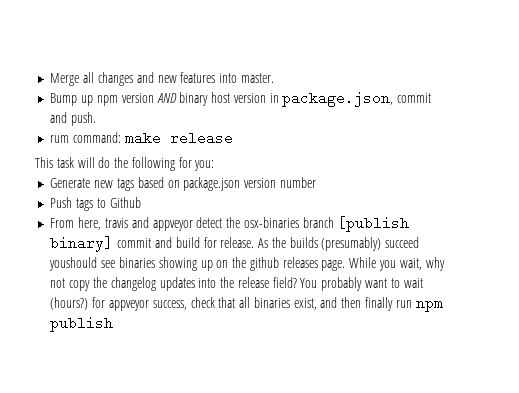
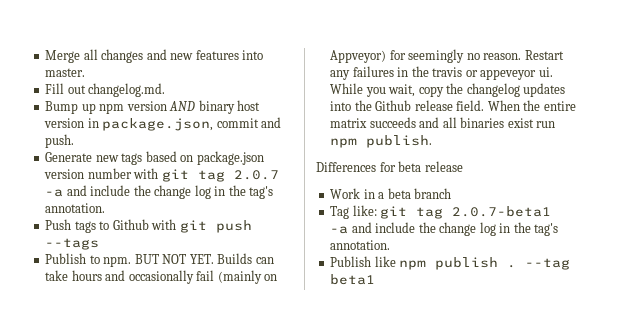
+ Fill out changelog.md.
- rum command: make release
- This task will do the following for you:
- Generate new tags based on package.json version number
- Push tags to Github
- From here, travis and appveyor detect the osx-binaries branch [publish binary] commit and build for release. As the builds (presumably) succeed youshould see binaries showing up on the github releases page.
+ Generate new tags based on package.json version number with git tag 2.0.7 -a and include the change log in the tag's annotation.
+ Push tags to Github with git push --tags
+ Publish to npm. BUT NOT YET. Builds can take hours and occasionally fail (mainly on Appveyor) for seemingly no reason. Restart any failures in the travis or appeveyor ui.
- While you wait, why not copy the changelog updates into the release field? You probably want to wait (hours?) for appveyor success, check that all binaries exist, and then finally run npm publish
+ While you wait, copy the changelog updates into the Github release field. When the entire matrix succeeds and all binaries exist run npm publish.
+ Differences for beta release
+ Work in a beta branch
+ Tag like: git tag 2.0.7-beta1 -a and include the change log in the tag's annotation.
+ Publish like npm publish . --tag beta1

